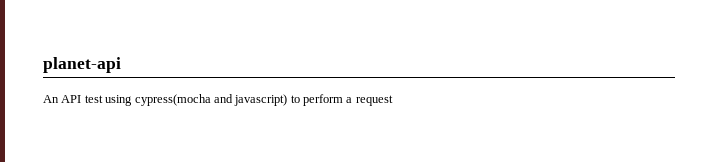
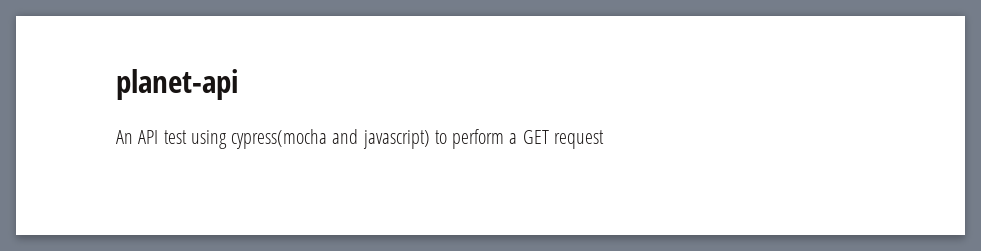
- An API test using cypress(mocha and javascript) to perform a request
+ An API test using cypress(mocha and javascript) to perform a GET request

